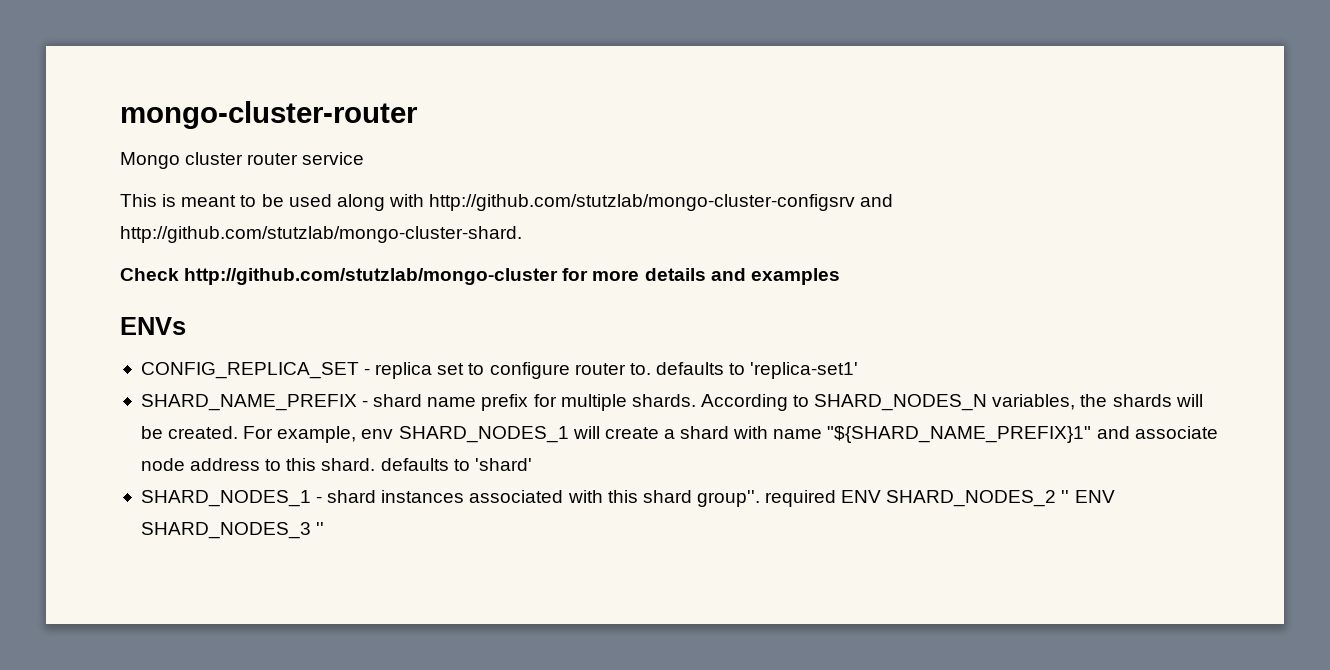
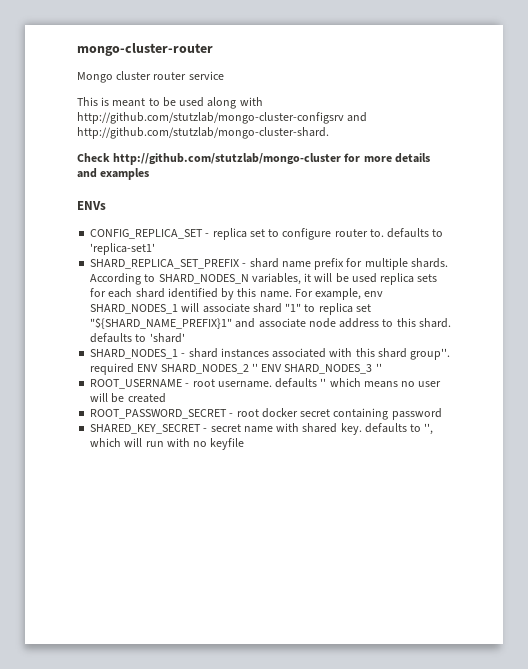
- SHARD_NAME_PREFIX - shard name prefix for multiple shards.
+ SHARD_REPLICA_SET_PREFIX - shard name prefix for multiple shards.
- According to SHARD_NODES_N variables, the shards will be created.
+ According to SHARD_NODES_N variables, it will be used replica sets for each shard identified by this name.
- For example, env SHARD_NODES_1 will create a shard with name "${SHARD_NAME_PREFIX}1" and associate node address to this shard. defaults to 'shard'
+ For example, env SHARD_NODES_1 will associate shard "1" to replica set "${SHARD_NAME_PREFIX}1" and associate node address to this shard. defaults to 'shard'
+ ROOT_USERNAME - root username. defaults '' which means no user will be created
+ ROOT_PASSWORD_SECRET - root docker secret containing password
+ SHARED_KEY_SECRET - secret name with shared key. defaults to '', which will run with no keyfile

